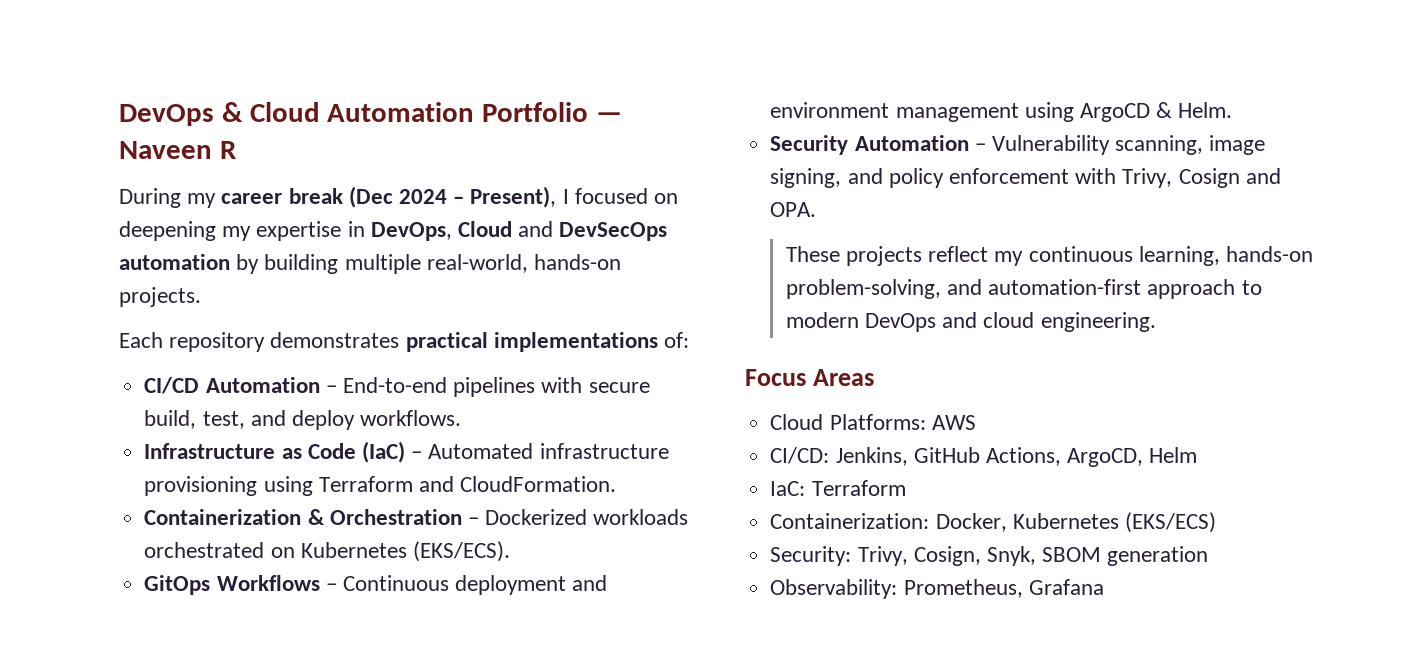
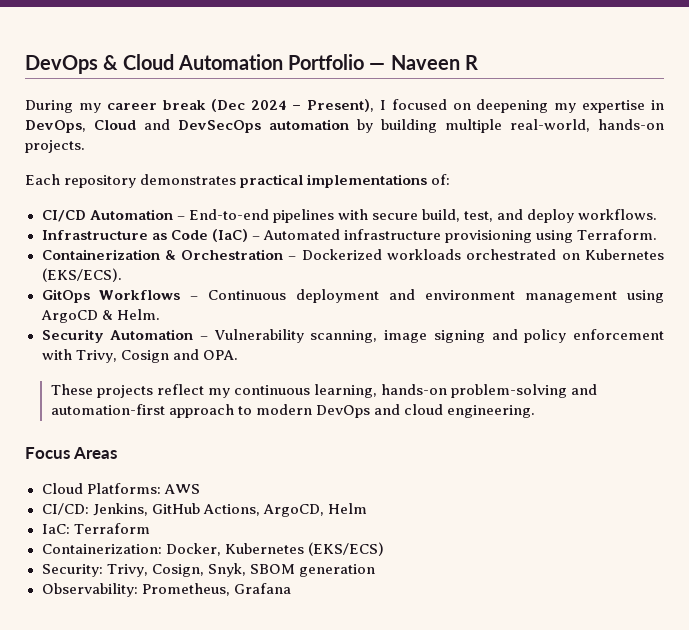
- Infrastructure as Code (IaC) – Automated infrastructure provisioning using Terraform and CloudFormation.
+ Infrastructure as Code (IaC) – Automated infrastructure provisioning using Terraform.
- Security Automation – Vulnerability scanning, image signing, and policy enforcement with Trivy, Cosign and OPA.
+ Security Automation – Vulnerability scanning, image signing and policy enforcement with Trivy, Cosign and OPA.
- These projects reflect my continuous learning, hands-on problem-solving, and automation-first approach to modern DevOps and cloud engineering.
+ These projects reflect my continuous learning, hands-on problem-solving and automation-first approach to modern DevOps and cloud engineering.

